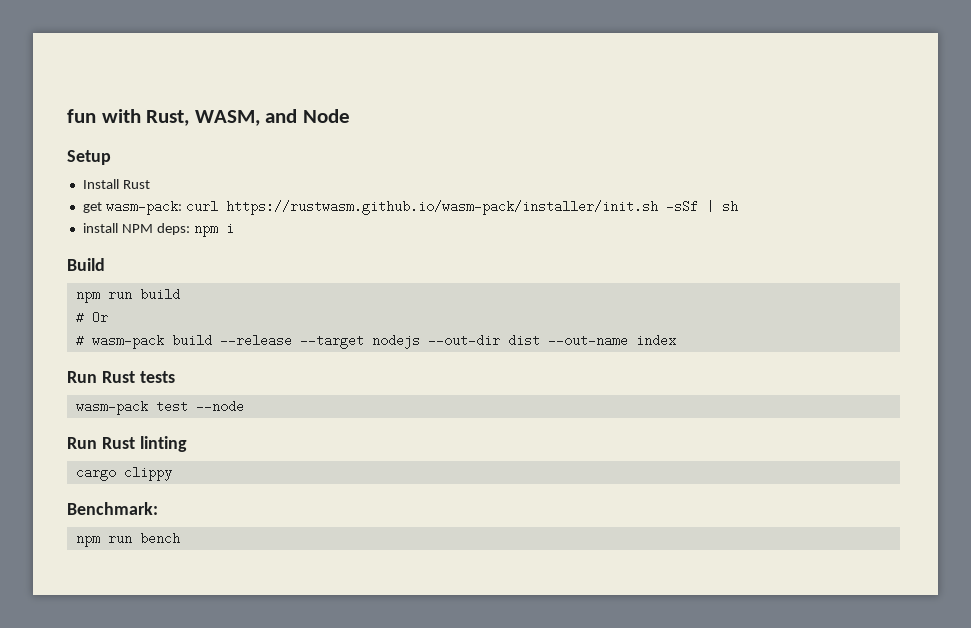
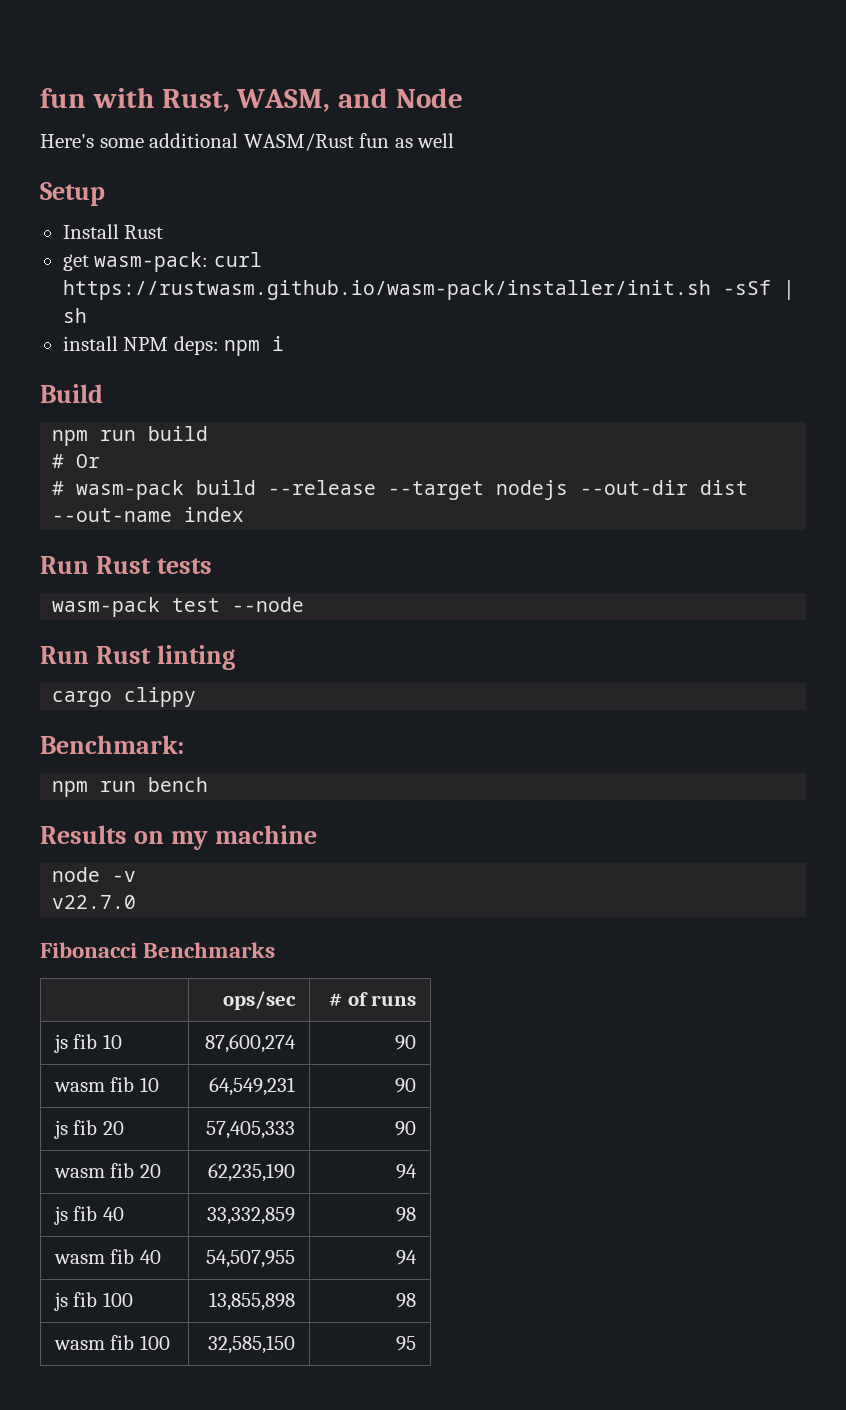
+ Here's some additional WASM/Rust fun as well
+ Results on my machine
+ node -v
+ v22.7.0
+ Fibonacci Benchmarks
+ | ops/sec | # of runs
+ js fib 10 | 87,600,274 | 90
+ wasm fib 10 | 64,549,231 | 90
+ js fib 20 | 57,405,333 | 90
+ wasm fib 20 | 62,235,190 | 94
+ js fib 40 | 33,332,859 | 98
+ wasm fib 40 | 54,507,955 | 94
+ js fib 100 | 13,855,898 | 98
+ wasm fib 100 | 32,585,150 | 95

